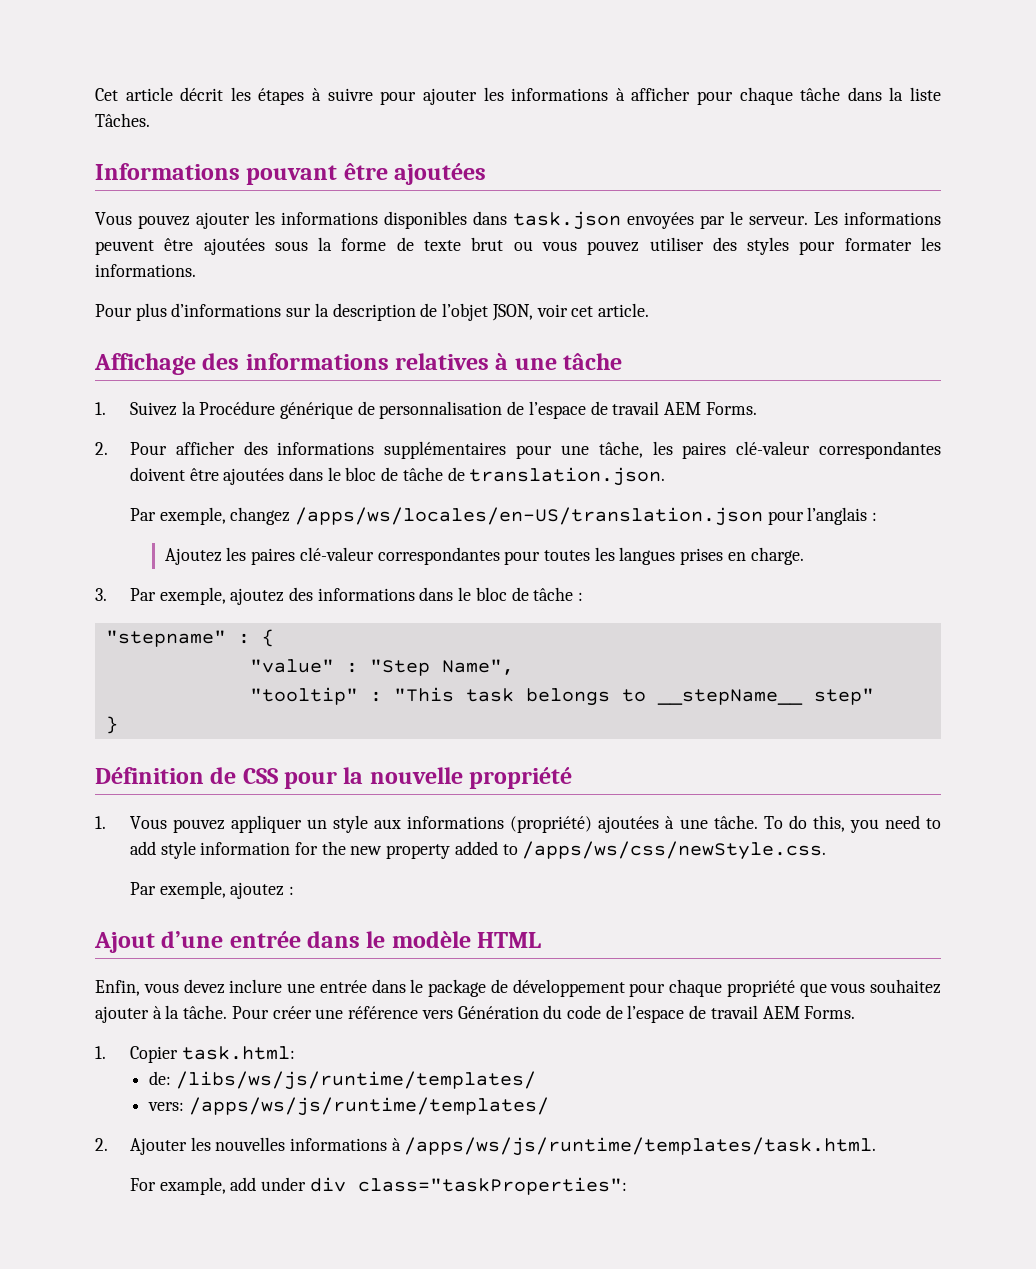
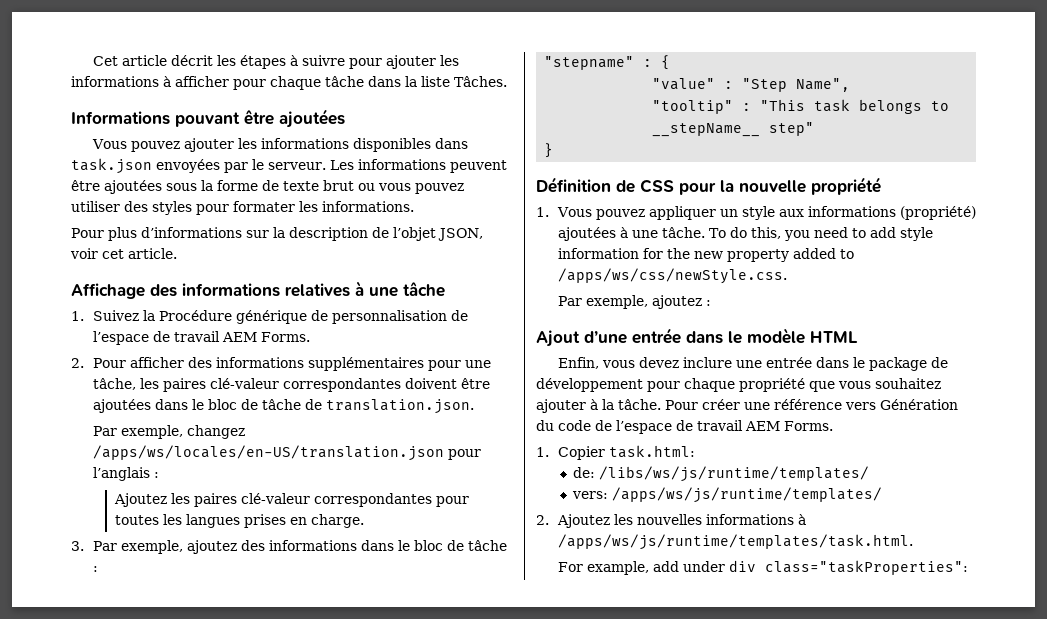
- 2. Ajouter les nouvelles informations à /apps/ws/js/runtime/templates/task.html.
+ 2. Ajoutez les nouvelles informations à /apps/ws/js/runtime/templates/task.html.

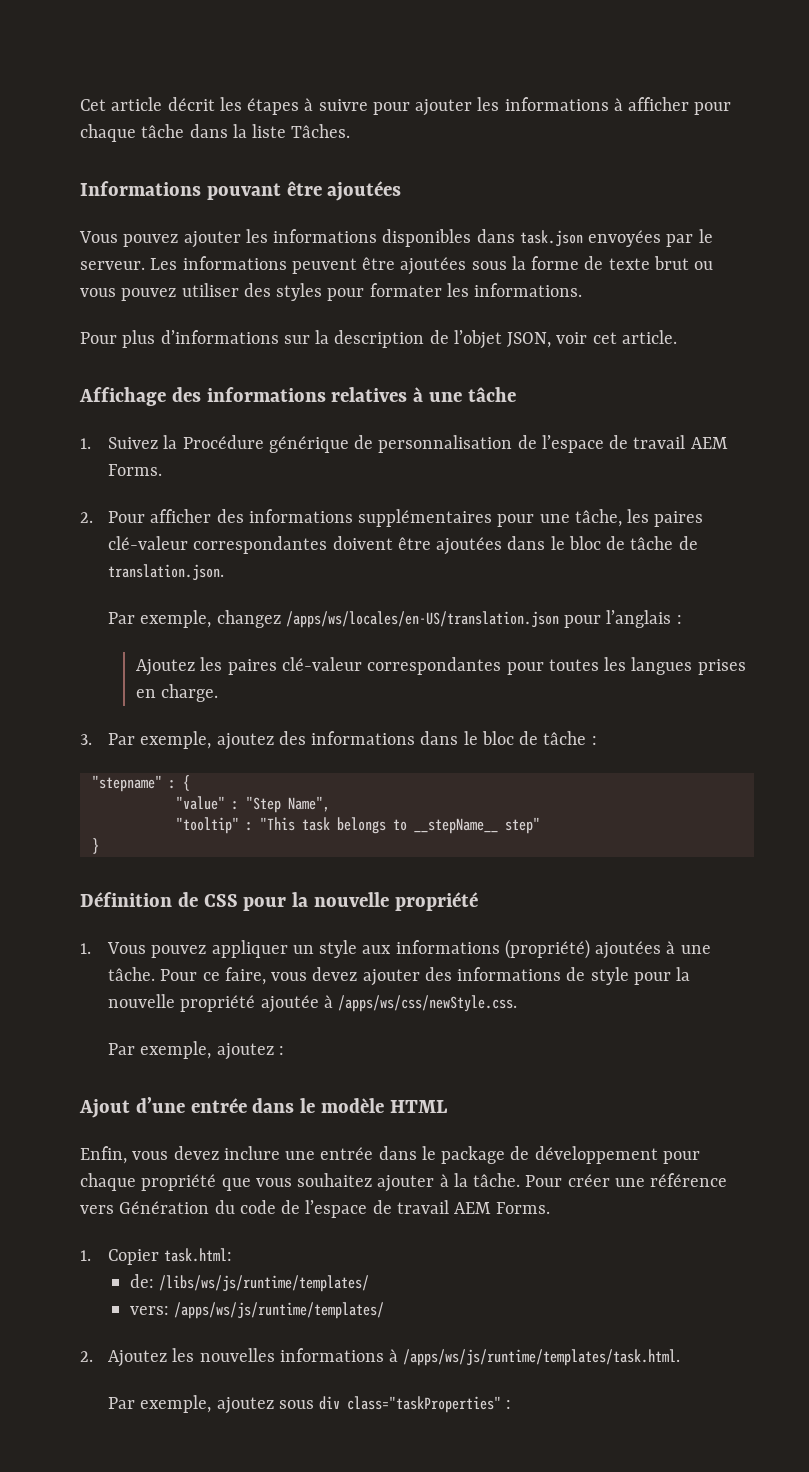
- To do this, you need to add style information for the new property added to /apps/ws/css/newStyle.css.
+ Pour ce faire, vous devez ajouter des informations de style pour la nouvelle propriété ajoutée à /apps/ws/css/newStyle.css.
- For example, add under div class="taskProperties":
+ Par exemple, ajoutez sous div class="taskProperties" :

